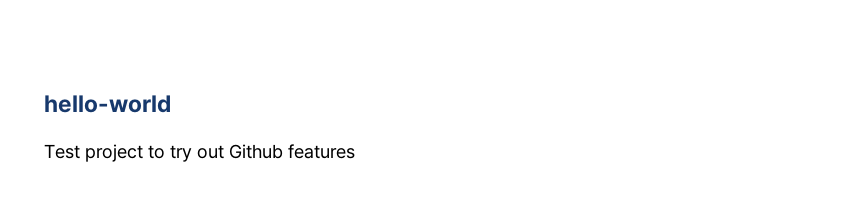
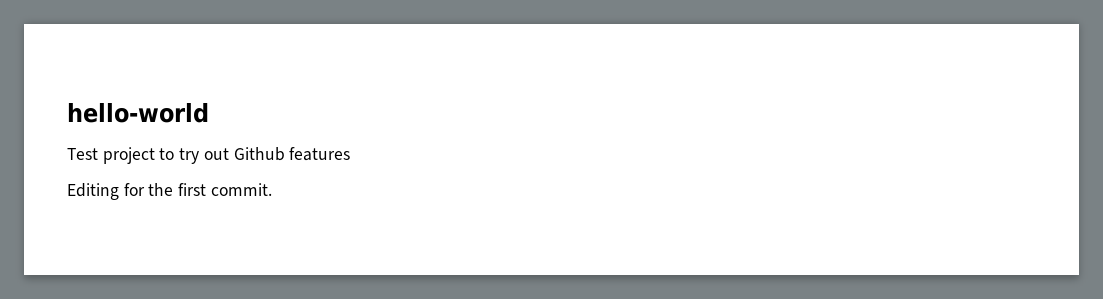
+ Editing for the first commit.

